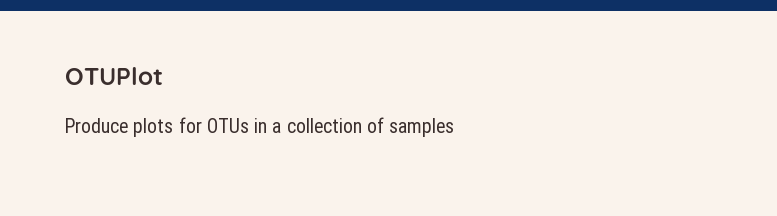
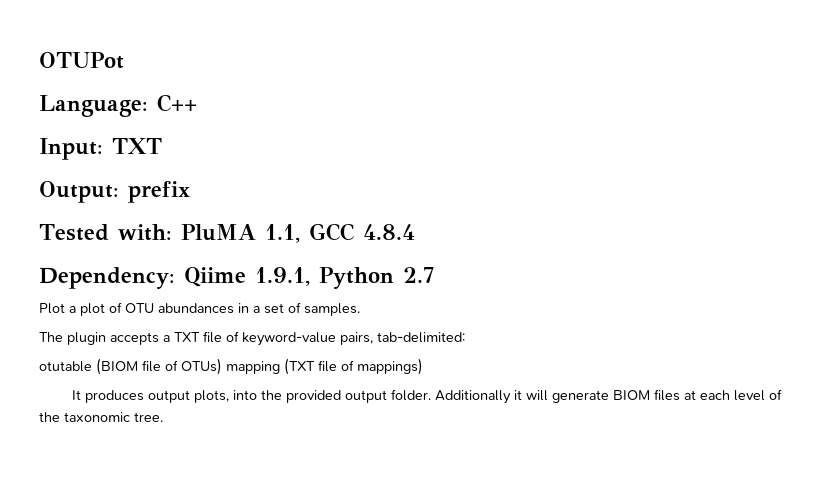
- OTUPlot
- Produce plots for OTUs in a collection of samples
+ OTUPot
+ Language: C++
+ Input: TXT
+ Output: prefix
+ Tested with: PluMA 1.1, GCC 4.8.4
+ Dependency: Qiime 1.9.1, Python 2.7
+ Plot a plot of OTU abundances in a set of samples.
+ The plugin accepts a TXT file of keyword-value pairs, tab-delimited:
+ otutable (BIOM file of OTUs) mapping (TXT file of mappings)
+ It produces output plots, into the provided output folder. Additionally it will generate BIOM files at each level of the taxonomic tree.

